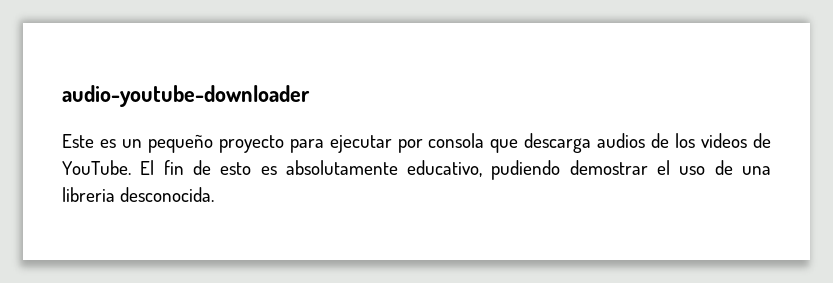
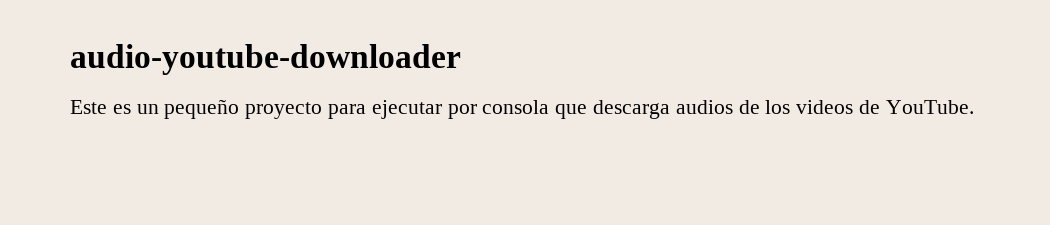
- El fin de esto es absolutamente educativo, pudiendo demostrar el uso de una libreria desconocida.

